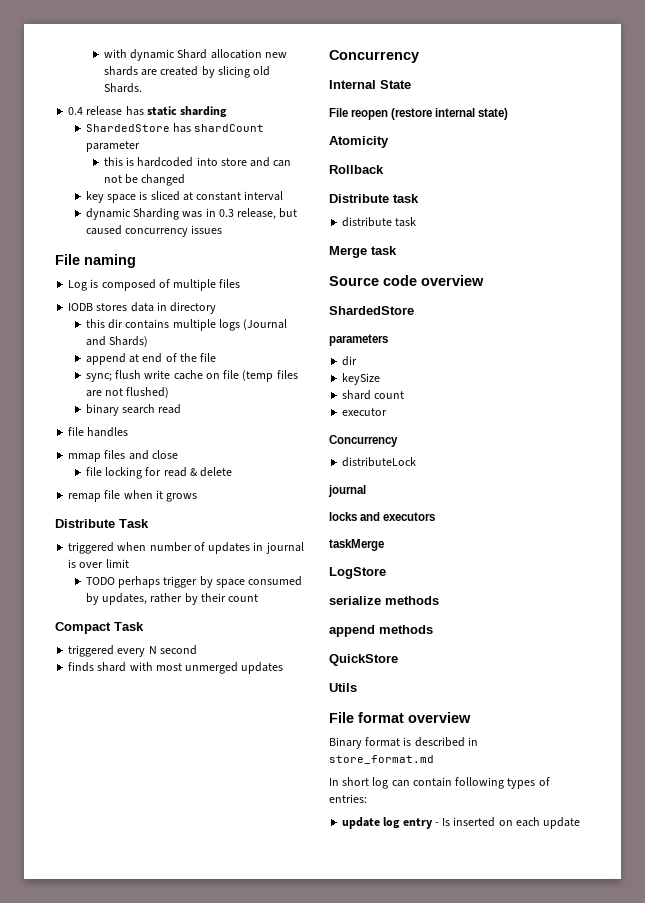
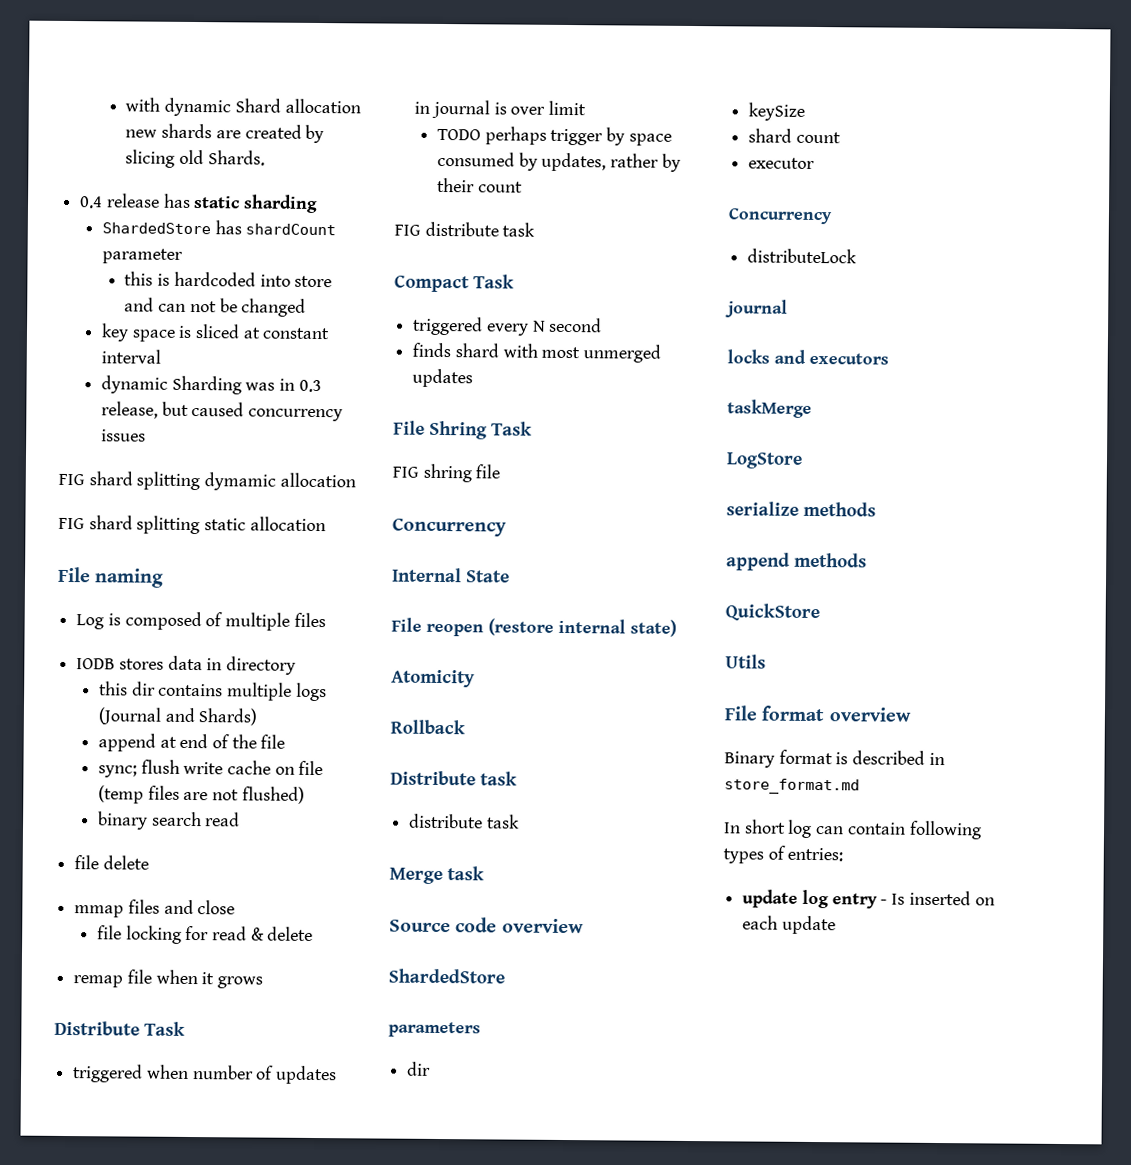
+ FIG shard splitting dymamic allocation
+ FIG shard splitting static allocation
- file handles
+ file delete
+ FIG distribute task
+ File Shring Task
+ FIG shring file

